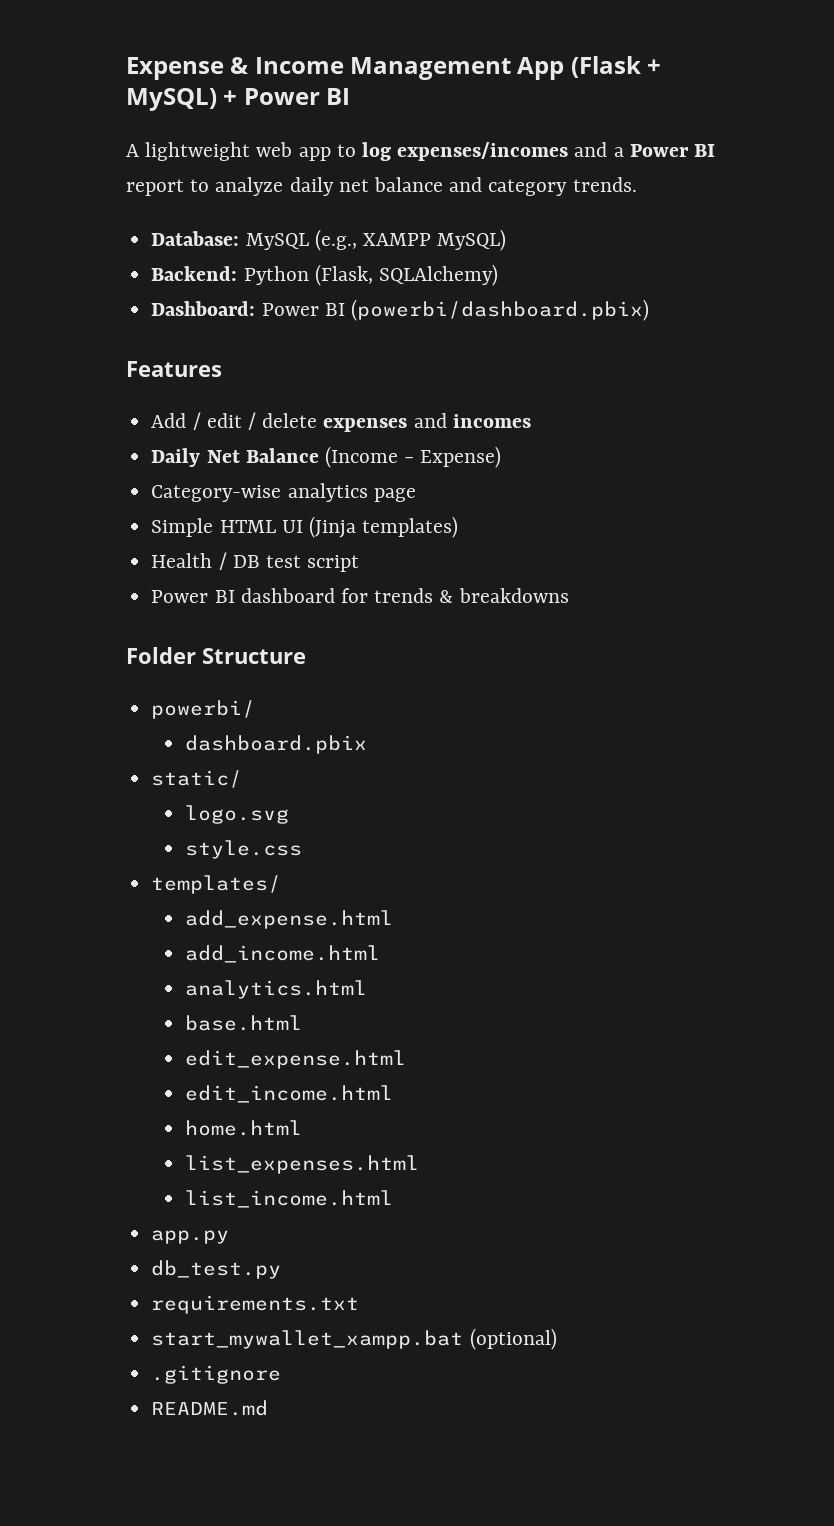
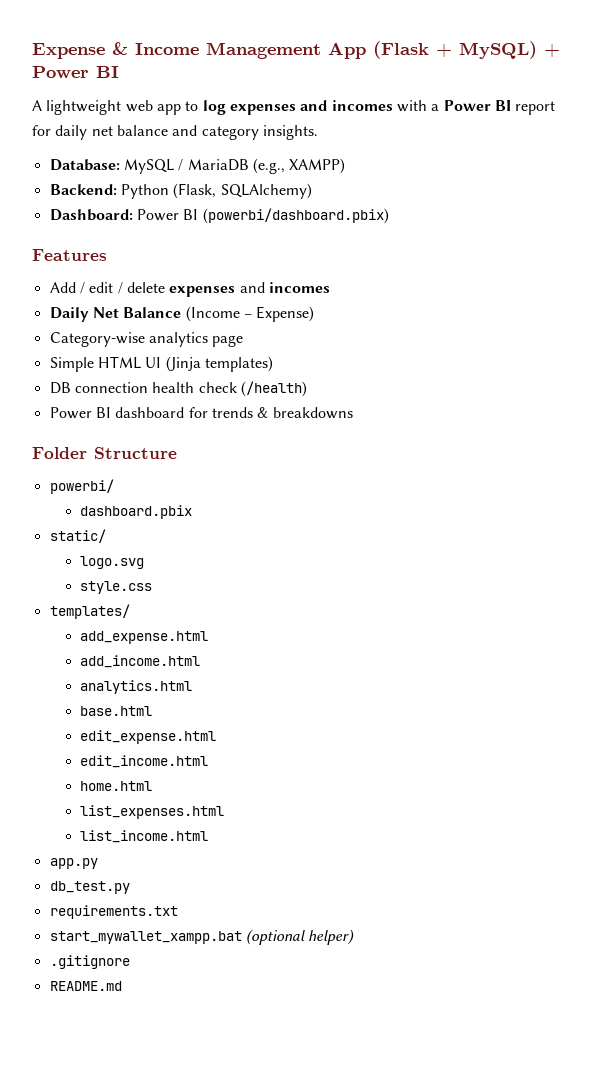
- A lightweight web app to log expenses/incomes and a Power BI report to analyze daily net balance and category trends.
+ A lightweight web app to log expenses and incomes with a Power BI report for daily net balance and category insights.
- Database: MySQL (e.g., XAMPP MySQL)
+ Database: MySQL / MariaDB (e.g., XAMPP)
- Health / DB test script
+ DB connection health check (/health)
- start_mywallet_xampp.bat (optional)
+ start_mywallet_xampp.bat (optional helper)

